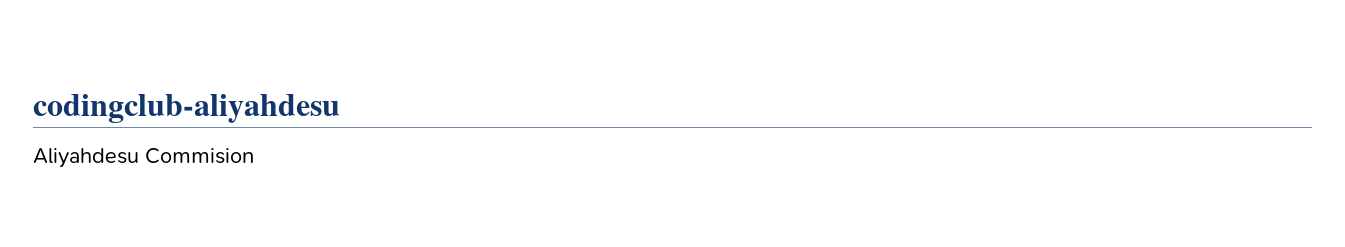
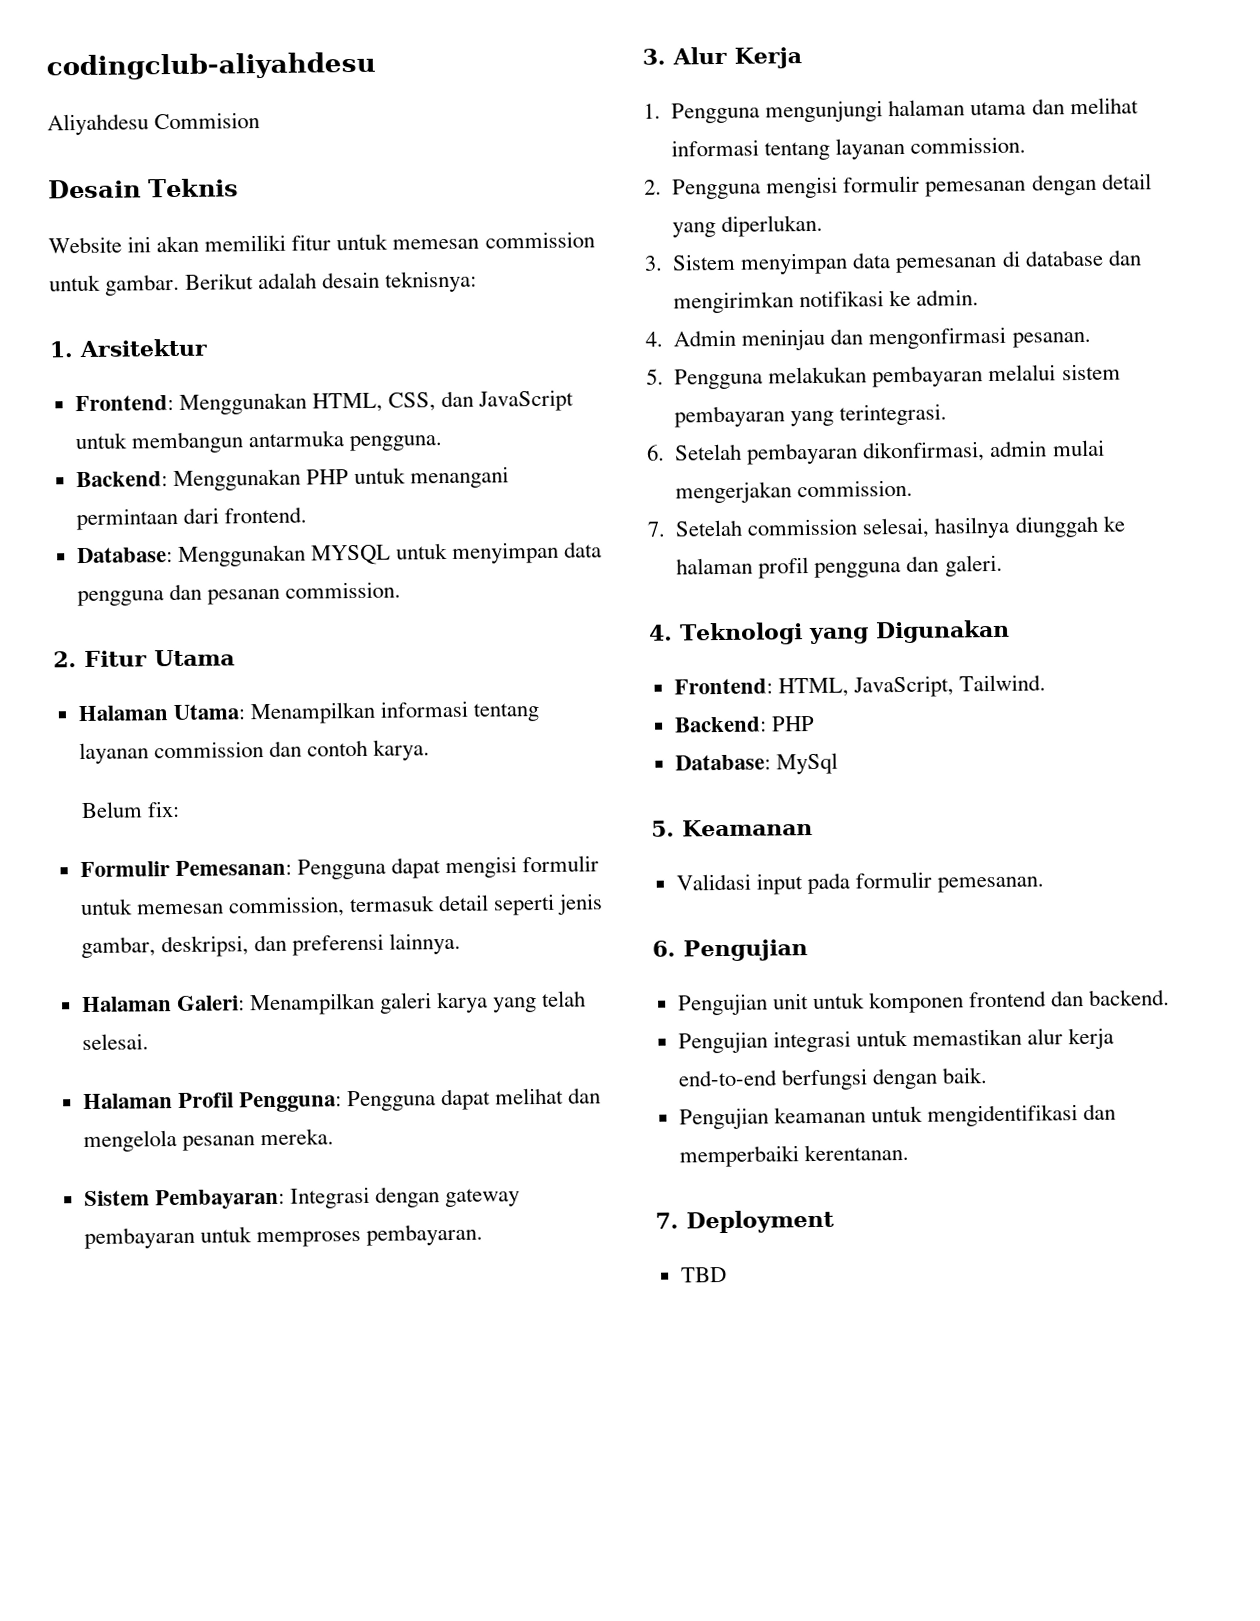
+ Desain Teknis
+ Website ini akan memiliki fitur untuk memesan commission untuk gambar. Berikut adalah desain teknisnya:
+ 1. Arsitektur
+ Frontend: Menggunakan HTML, CSS, dan JavaScript untuk membangun antarmuka pengguna.
+ Backend: Menggunakan PHP untuk menangani permintaan dari frontend.
+ Database: Menggunakan MYSQL untuk menyimpan data pengguna dan pesanan commission.
+ 2. Fitur Utama
+ Halaman Utama: Menampilkan informasi tentang layanan commission dan contoh karya.
+ Belum fix:
+ Formulir Pemesanan: Pengguna dapat mengisi formulir untuk memesan commission, termasuk detail seperti jenis gambar, deskripsi, dan preferensi lainnya.
+ Halaman Galeri: Menampilkan galeri karya yang telah selesai.
+ Halaman Profil Pengguna: Pengguna dapat melihat dan mengelola pesanan mereka.
+ Sistem Pembayaran: Integrasi dengan gateway pembayaran untuk memproses pembayaran.
+ 3. Alur Kerja
+ 1. Pengguna mengunjungi halaman utama dan melihat informasi tentang layanan commission.
+ 2. Pengguna mengisi formulir pemesanan dengan detail yang diperlukan.
+ 3. Sistem menyimpan data pemesanan di database dan mengirimkan notifikasi ke admin.
+ 4. Admin meninjau dan mengonfirmasi pesanan.
+ 5. Pengguna melakukan pembayaran melalui sistem pembayaran yang terintegrasi.
+ 6. Setelah pembayaran dikonfirmasi, admin mulai mengerjakan commission.
+ 7. Setelah commission selesai, hasilnya diunggah ke halaman profil pengguna dan galeri.
+ 4. Teknologi yang Digunakan
+ Frontend: HTML, JavaScript, Tailwind.
+ Backend: PHP
+ Database: MySql
+ 5. Keamanan
+ Validasi input pada formulir pemesanan.
+ 6. Pengujian
+ Pengujian unit untuk komponen frontend dan backend.
+ Pengujian integrasi untuk memastikan alur kerja end-to-end berfungsi dengan baik.
+ Pengujian keamanan untuk mengidentifikasi dan memperbaiki kerentanan.
+ 7. Deployment
+ TBD

